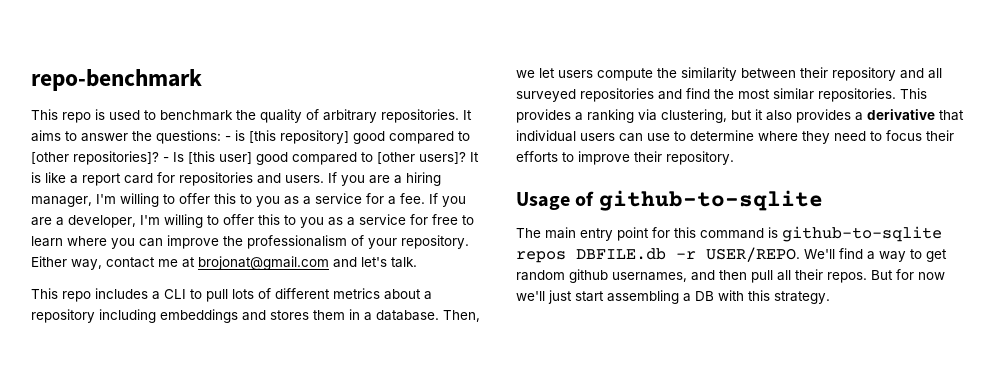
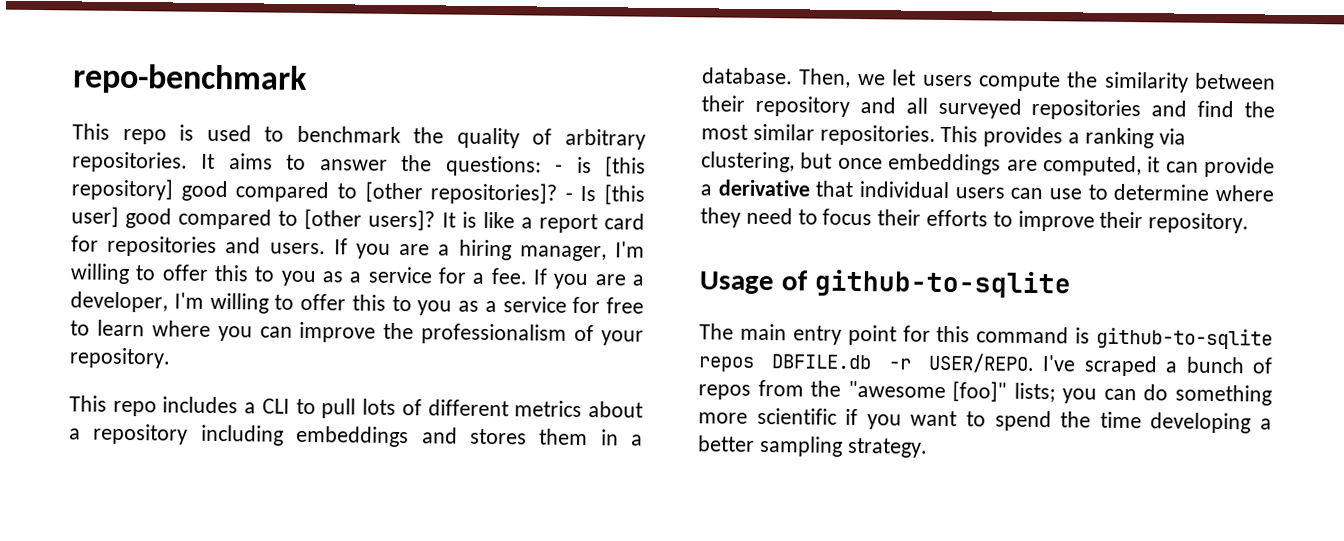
- Either way, contact me at brojonat@gmail.com and let's talk.
- This provides a ranking via clustering, but it also provides a derivative that individual users can use to determine where they need to focus their efforts to improve their repository.
+ This provides a ranking via clustering, but once embeddings are computed, it can provide a derivative that individual users can use to determine where they need to focus their efforts to improve their repository.
- We'll find a way to get random github usernames, and then pull all their repos. But for now we'll just start assembling a DB with this strategy.
+ I've scraped a bunch of repos from the "awesome [foo]" lists; you can do something more scientific if you want to spend the time developing a better sampling strategy.

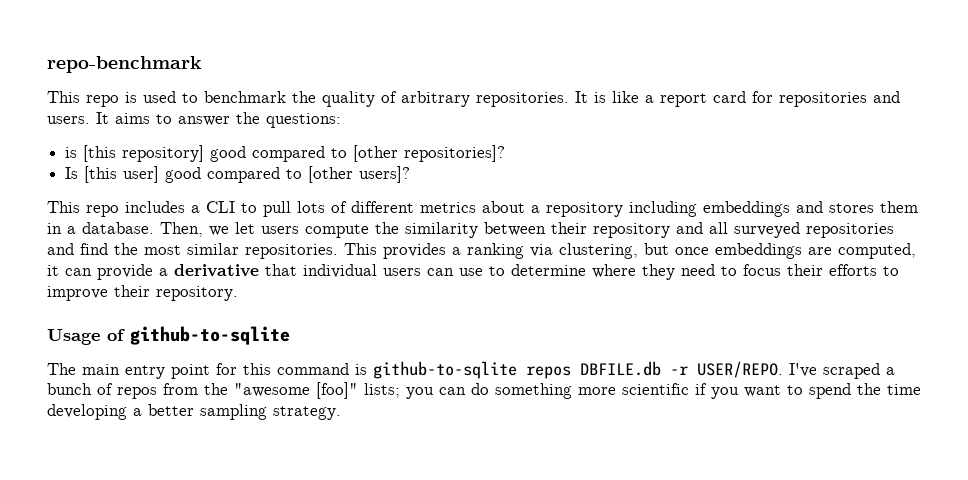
- It aims to answer the questions: - is [this repository] good compared to [other repositories]? - Is [this user] good compared to [other users]? It is like a report card for repositories and users.
+ It is like a report card for repositories and users.
- If you are a hiring manager, I'm willing to offer this to you as a service for a fee. If you are a developer, I'm willing to offer this to you as a service for free to learn where you can improve the professionalism of your repository.
+ It aims to answer the questions:
+ is [this repository] good compared to [other repositories]?
+ Is [this user] good compared to [other users]?

